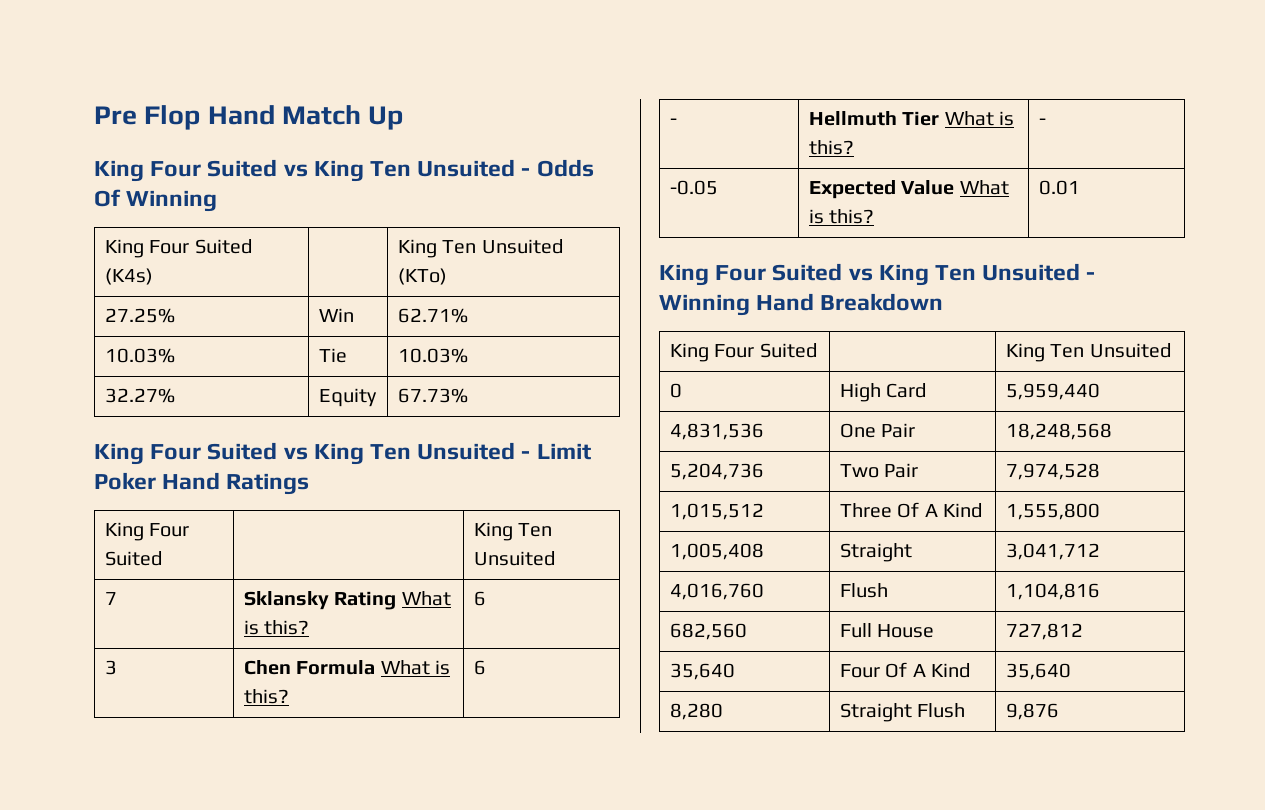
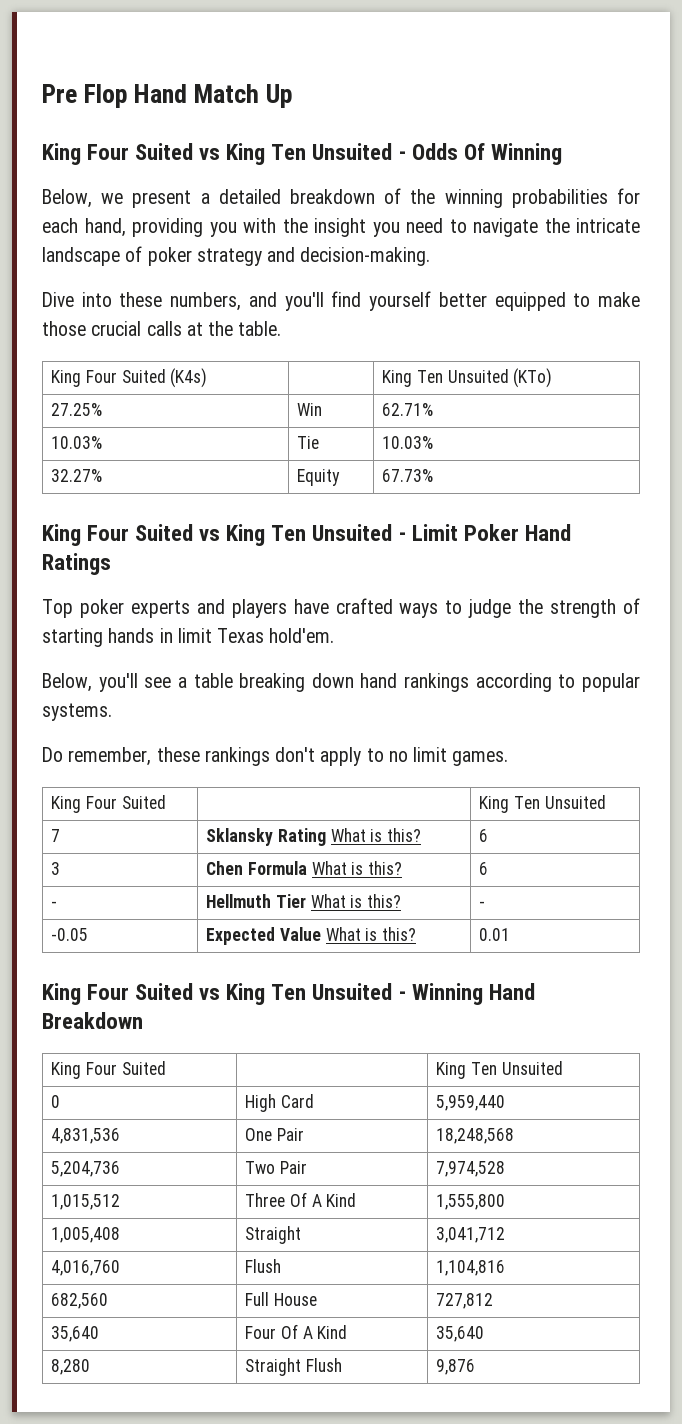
+ Below, we present a detailed breakdown of the winning probabilities for each hand, providing you with the insight you need to navigate the intricate landscape of poker strategy and decision-making.
+ Dive into these numbers, and you'll find yourself better equipped to make those crucial calls at the table.
+ Top poker experts and players have crafted ways to judge the strength of starting hands in limit Texas hold'em.
+ Below, you'll see a table breaking down hand rankings according to popular systems.
+ Do remember, these rankings don't apply to no limit games.

